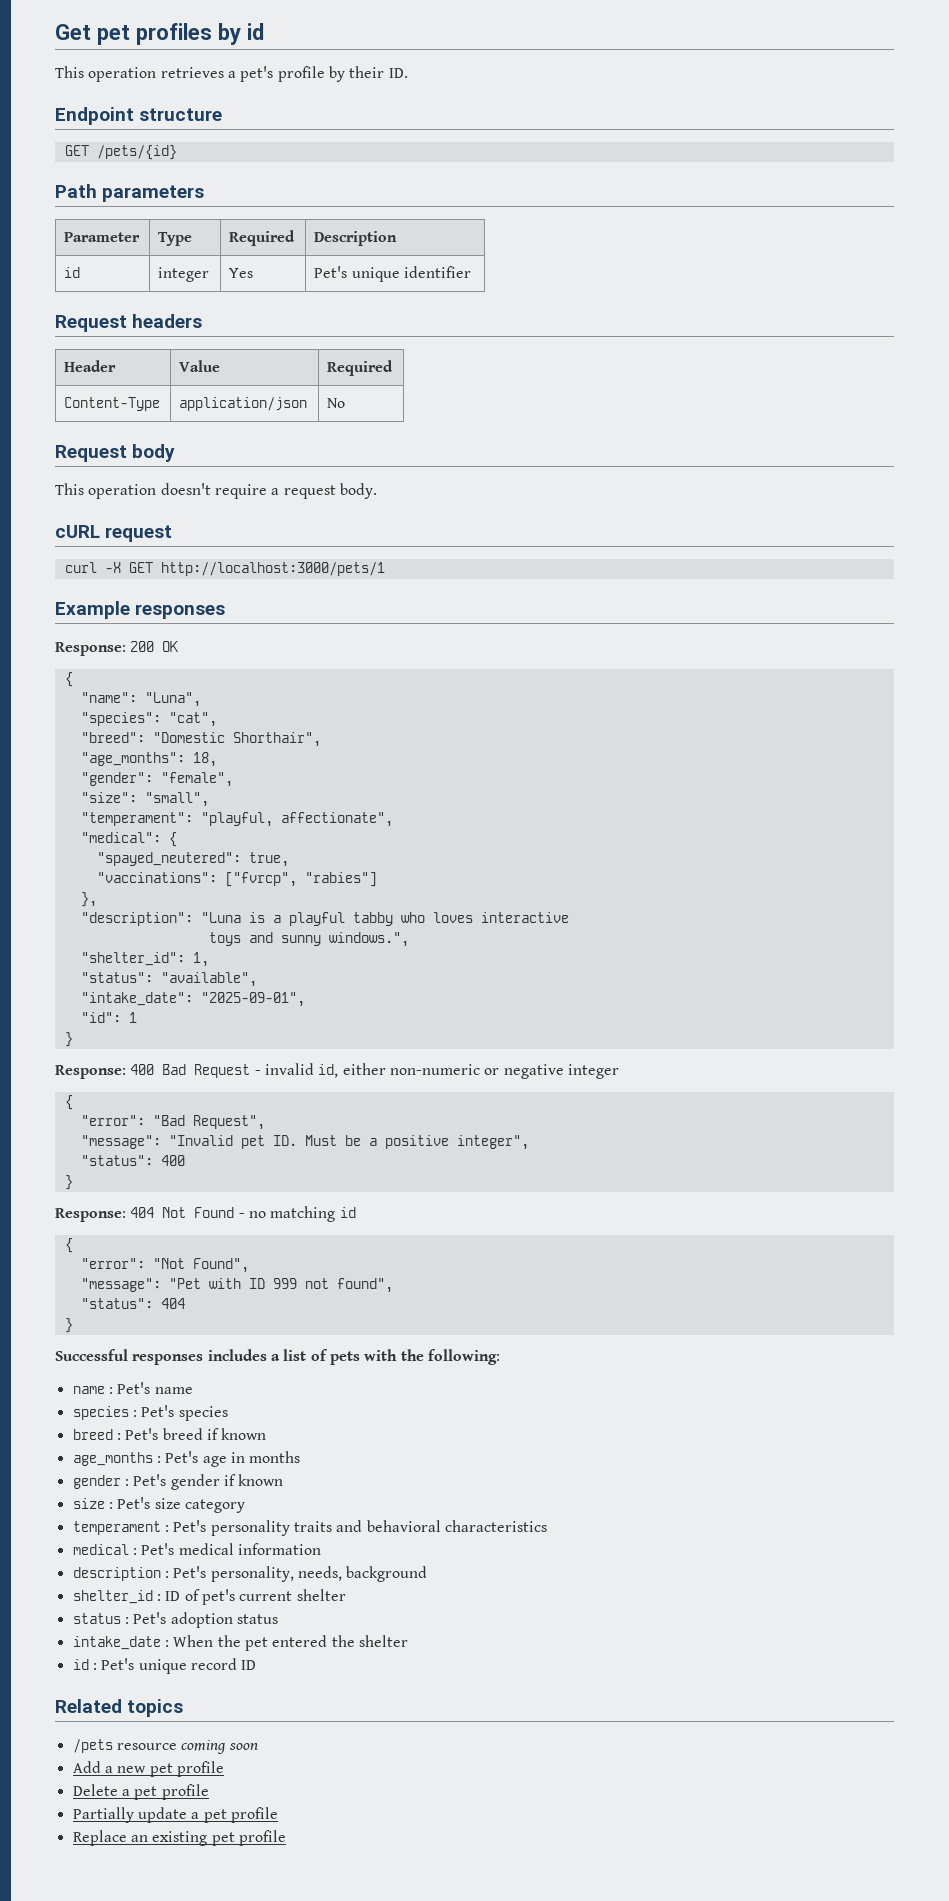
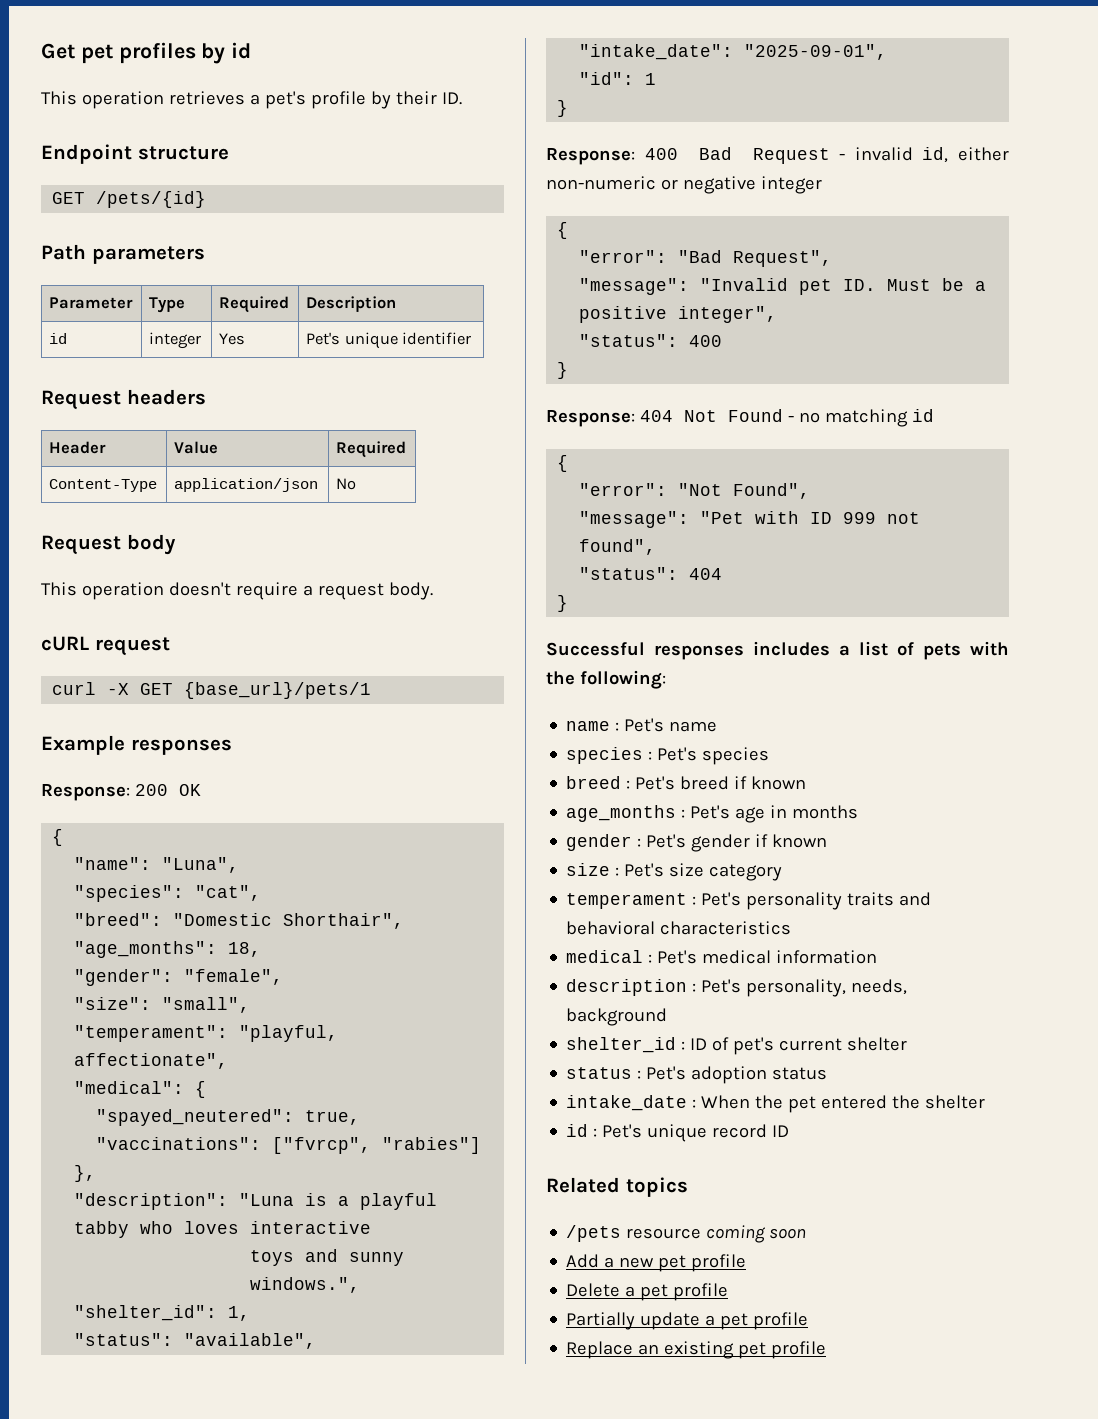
- curl -X GET http://localhost:3000/pets/1
+ curl -X GET {base_url}/pets/1

